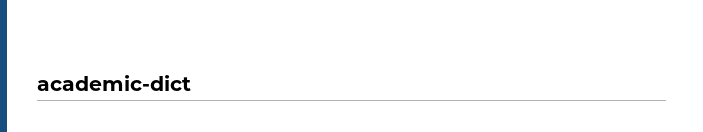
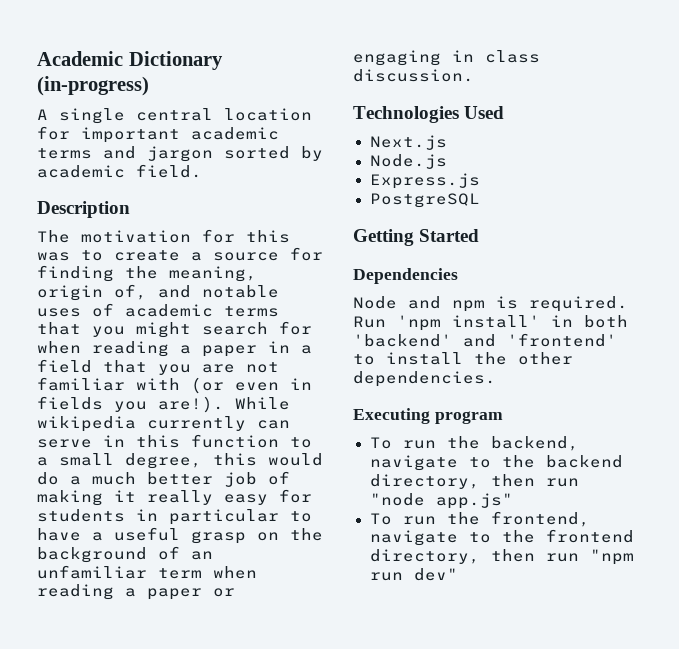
- academic-dict
+ Academic Dictionary (in-progress)
+ A single central location for important academic terms and jargon sorted by academic field.
+ Description
+ The motivation for this was to create a source for finding the meaning, origin of, and notable uses of academic terms that you might search for when reading a paper in a field that you are not familiar with (or even in fields you are!). While wikipedia currently can serve in this function to a small degree, this would do a much better job of making it really easy for students in particular to have a useful grasp on the background of an unfamiliar term when reading a paper or engaging in class discussion.
+ Technologies Used
+ Next.js
+ Node.js
+ Express.js
+ PostgreSQL
+ Getting Started
+ Dependencies
+ Node and npm is required. Run 'npm install' in both 'backend' and 'frontend' to install the other dependencies.
+ Executing program
+ To run the backend, navigate to the backend directory, then run "node app.js"
+ To run the frontend, navigate to the frontend directory, then run "npm run dev"

